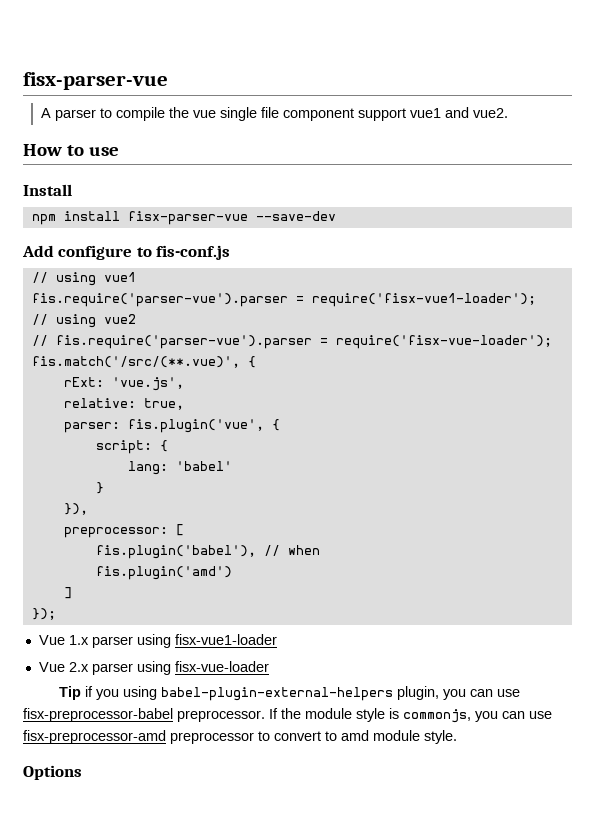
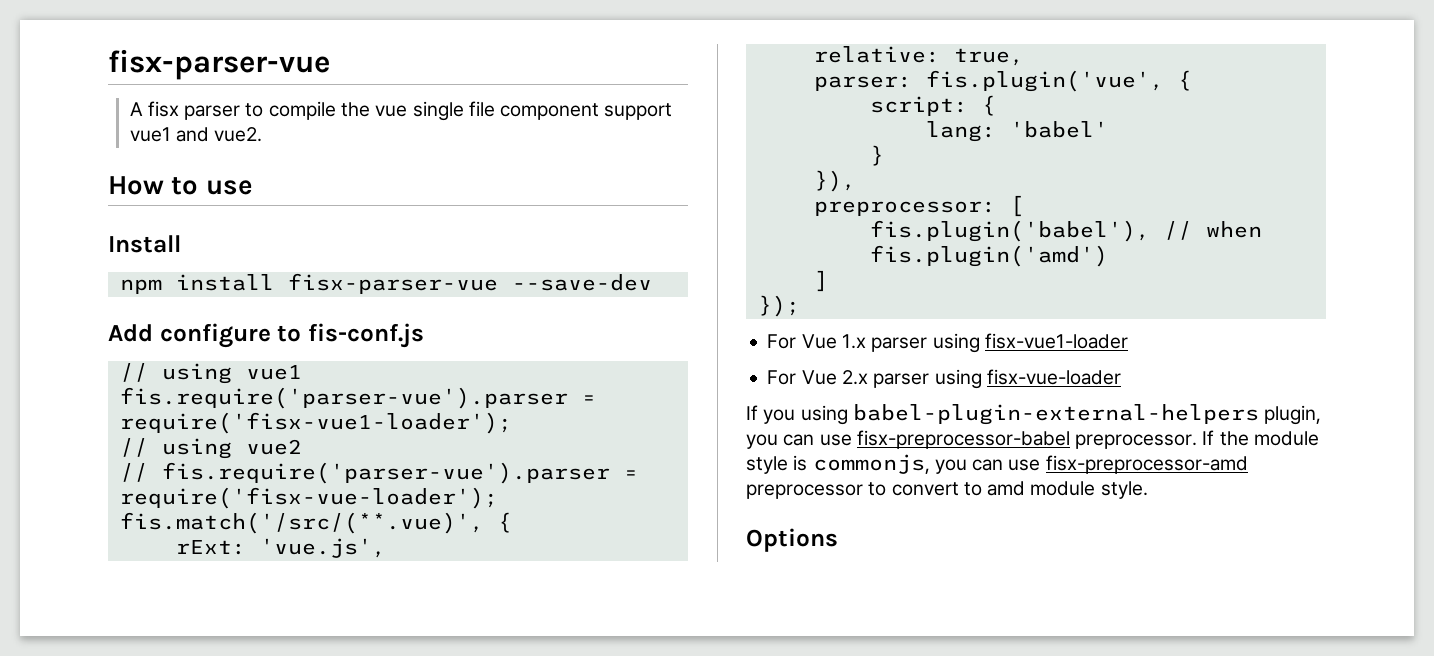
- A parser to compile the vue single file component support vue1 and vue2.
+ A fisx parser to compile the vue single file component support vue1 and vue2.
- Vue 1.x parser using fisx-vue1-loader
+ For Vue 1.x parser using fisx-vue1-loader
- Vue 2.x parser using fisx-vue-loader
+ For Vue 2.x parser using fisx-vue-loader
- Tip if you using babel-plugin-external-helpers plugin, you can use fisx-preprocessor-babel preprocessor.
+ If you using babel-plugin-external-helpers plugin, you can use fisx-preprocessor-babel preprocessor.

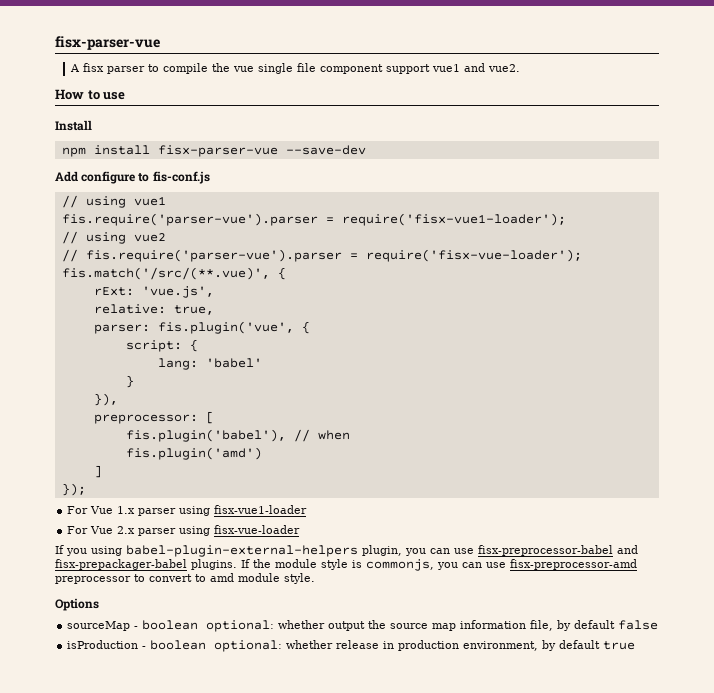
- If you using babel-plugin-external-helpers plugin, you can use fisx-preprocessor-babel preprocessor.
+ If you using babel-plugin-external-helpers plugin, you can use fisx-preprocessor-babel and fisx-prepackager-babel plugins.
+ sourceMap - boolean optional: whether output the source map information file, by default false
+ isProduction - boolean optional: whether release in production environment, by default true

